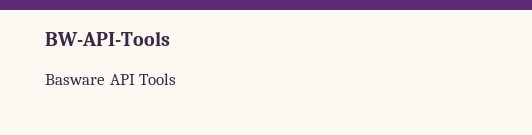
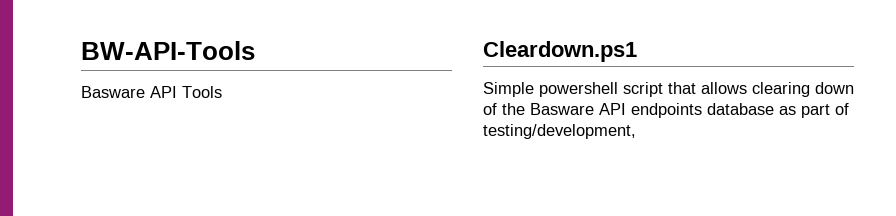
+ Cleardown.ps1
+ Simple powershell script that allows clearing down of the Basware API endpoints database as part of testing/development,

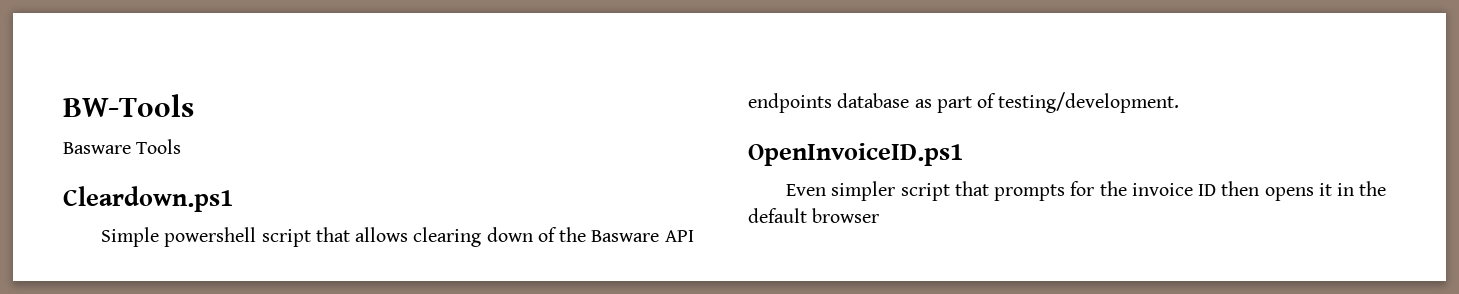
- BW-API-Tools
- Basware API Tools
+ BW-Tools
+ Basware Tools
- Simple powershell script that allows clearing down of the Basware API endpoints database as part of testing/development,
+ Simple powershell script that allows clearing down of the Basware API endpoints database as part of testing/development.
+ OpenInvoiceID.ps1
+ Even simpler script that prompts for the invoice ID then opens it in the default browser

